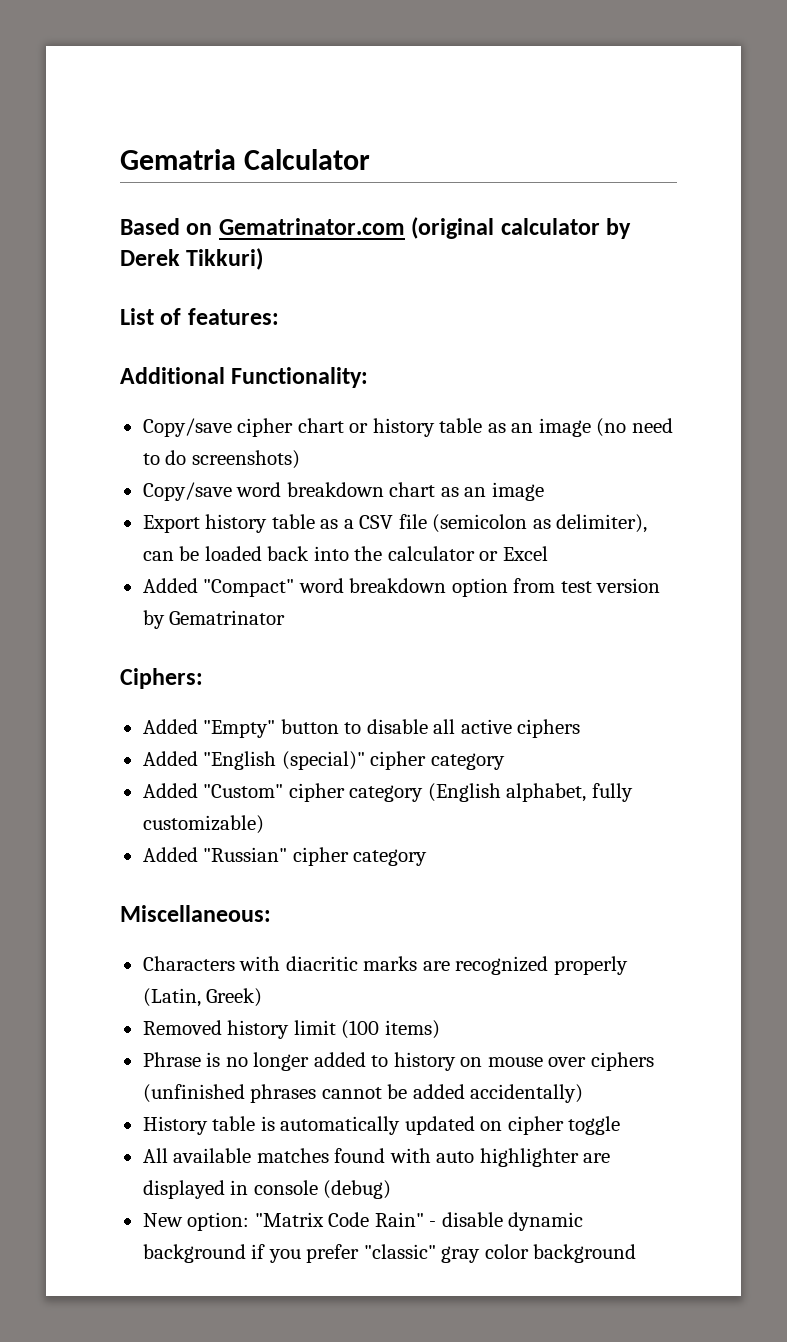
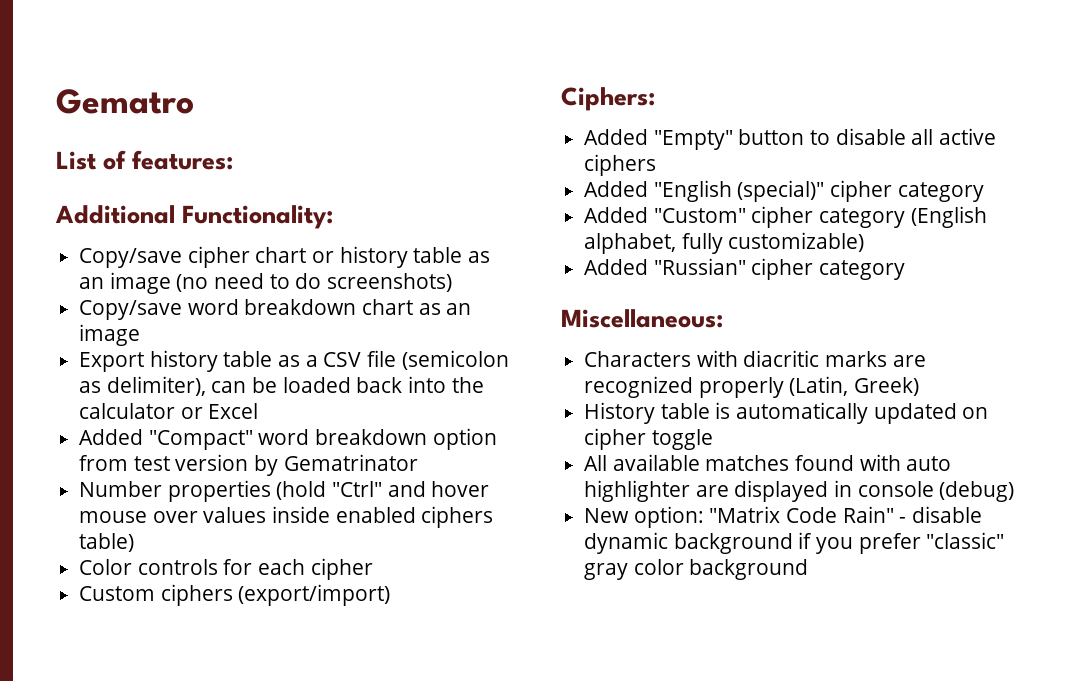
- Gematria Calculator
- Based on Gematrinator.com (original calculator by Derek Tikkuri)
+ Gematro
+ Number properties (hold "Ctrl" and hover mouse over values inside enabled ciphers table)
+ Color controls for each cipher
+ Custom ciphers (export/import)
- Removed history limit (100 items)
- Phrase is no longer added to history on mouse over ciphers (unfinished phrases cannot be added accidentally)

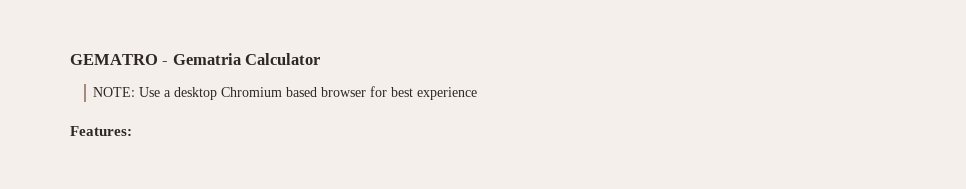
- Gematro
- List of features:
- Additional Functionality:
- Copy/save cipher chart or history table as an image (no need to do screenshots)
- Copy/save word breakdown chart as an image
- Export history table as a CSV file (semicolon as delimiter), can be loaded back into the calculator or Excel
- Added "Compact" word breakdown option from test version by Gematrinator
- Number properties (hold "Ctrl" and hover mouse over values inside enabled ciphers table)
- Color controls for each cipher
- Custom ciphers (export/import)
- Ciphers:
- Added "Empty" button to disable all active ciphers
- Added "English (special)" cipher category
- Added "Custom" cipher category (English alphabet, fully customizable)
- Added "Russian" cipher category
- Miscellaneous:
- Characters with diacritic marks are recognized properly (Latin, Greek)
- History table is automatically updated on cipher toggle
- All available matches found with auto highlighter are displayed in console (debug)
- New option: "Matrix Code Rain" - disable dynamic background if you prefer "classic" gray color background
+ GEMATRO - Gematria Calculator
+ NOTE: Use a desktop Chromium based browser for best experience
+ Features:

